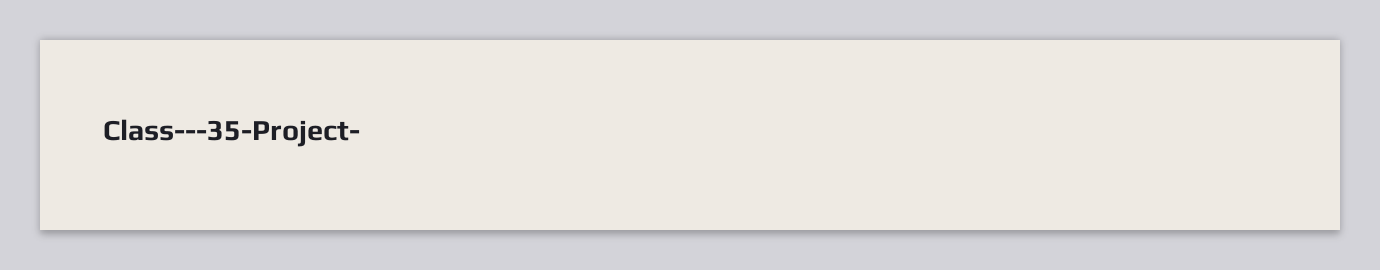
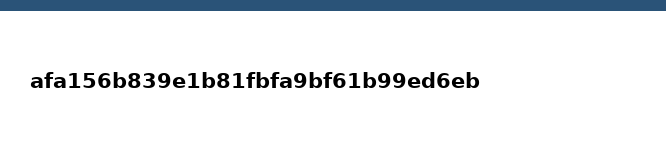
- Class---35-Project-
+ afa156b839e1b81fbfa9bf61b99ed6eb

